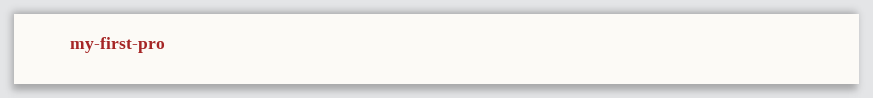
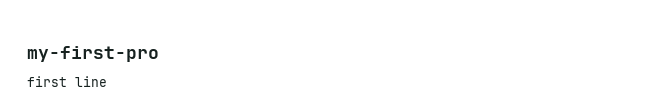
+ first line

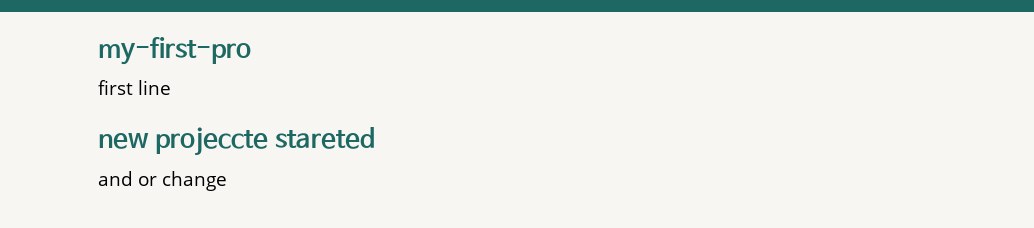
+ new projeccte stareted
+ and or change

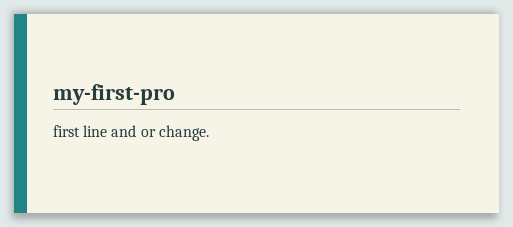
- first line
- new projeccte stareted
- and or change
+ first line and or change.

